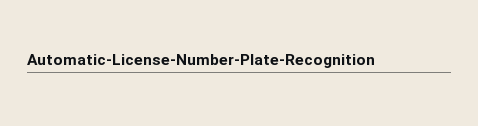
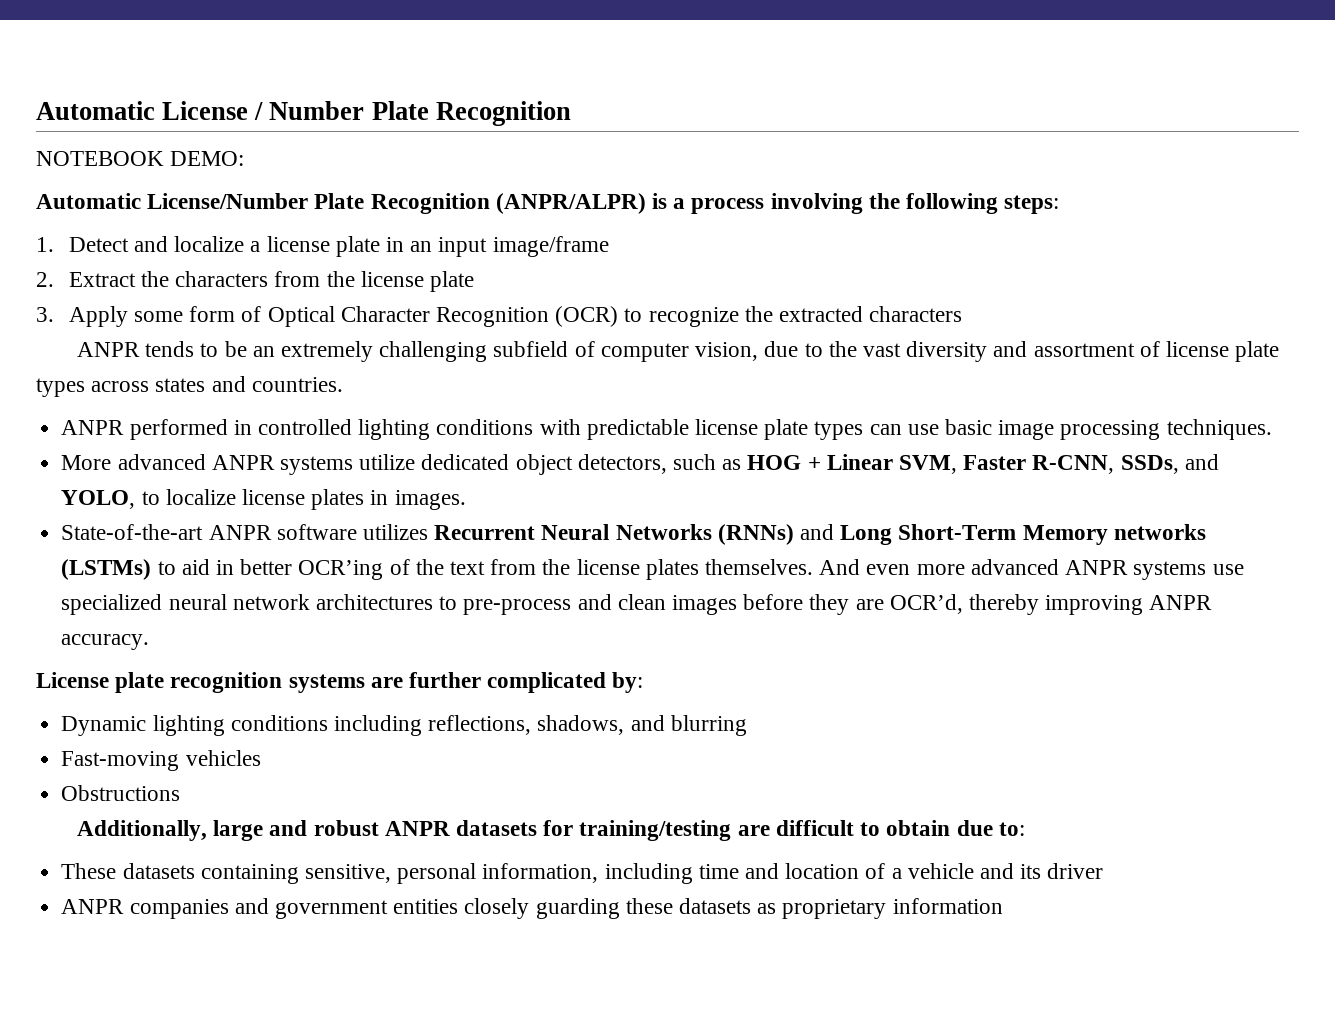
- Automatic-License-Number-Plate-Recognition
+ Automatic License / Number Plate Recognition
+ NOTEBOOK DEMO:
+ Automatic License/Number Plate Recognition (ANPR/ALPR) is a process involving the following steps:
+ 1. Detect and localize a license plate in an input image/frame
+ 2. Extract the characters from the license plate
+ 3. Apply some form of Optical Character Recognition (OCR) to recognize the extracted characters
+ ANPR tends to be an extremely challenging subfield of computer vision, due to the vast diversity and assortment of license plate types across states and countries.
+ ANPR performed in controlled lighting conditions with predictable license plate types can use basic image processing techniques.
+ More advanced ANPR systems utilize dedicated object detectors, such as HOG + Linear SVM, Faster R-CNN, SSDs, and YOLO, to localize license plates in images.
+ State-of-the-art ANPR software utilizes Recurrent Neural Networks (RNNs) and Long Short-Term Memory networks (LSTMs) to aid in better OCR’ing of the text from the license plates themselves. And even more advanced ANPR systems use specialized neural network architectures to pre-process and clean images before they are OCR’d, thereby improving ANPR accuracy.
+ License plate recognition systems are further complicated by:
+ Dynamic lighting conditions including reflections, shadows, and blurring
+ Fast-moving vehicles
+ Obstructions
+ Additionally, large and robust ANPR datasets for training/testing are difficult to obtain due to:
+ These datasets containing sensitive, personal information, including time and location of a vehicle and its driver
+ ANPR companies and government entities closely guarding these datasets as proprietary information

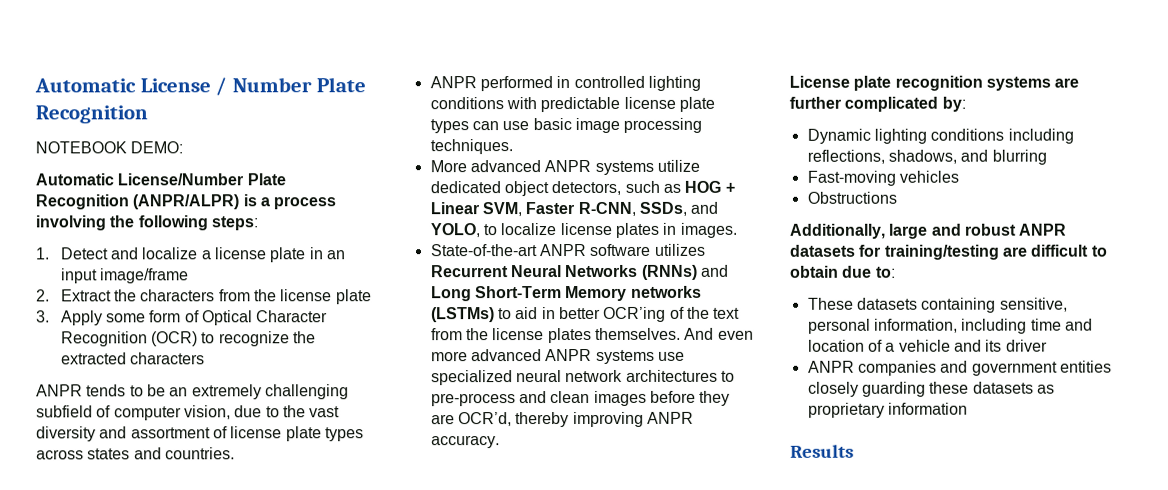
+ Results

